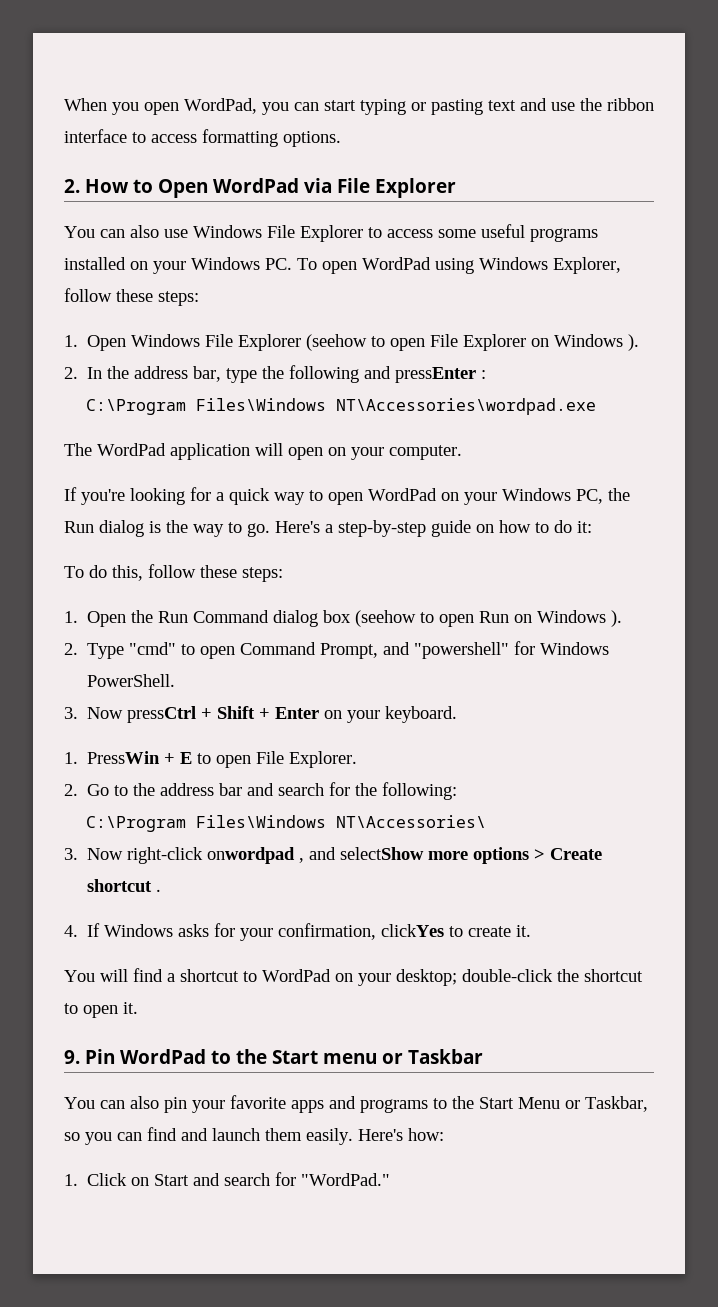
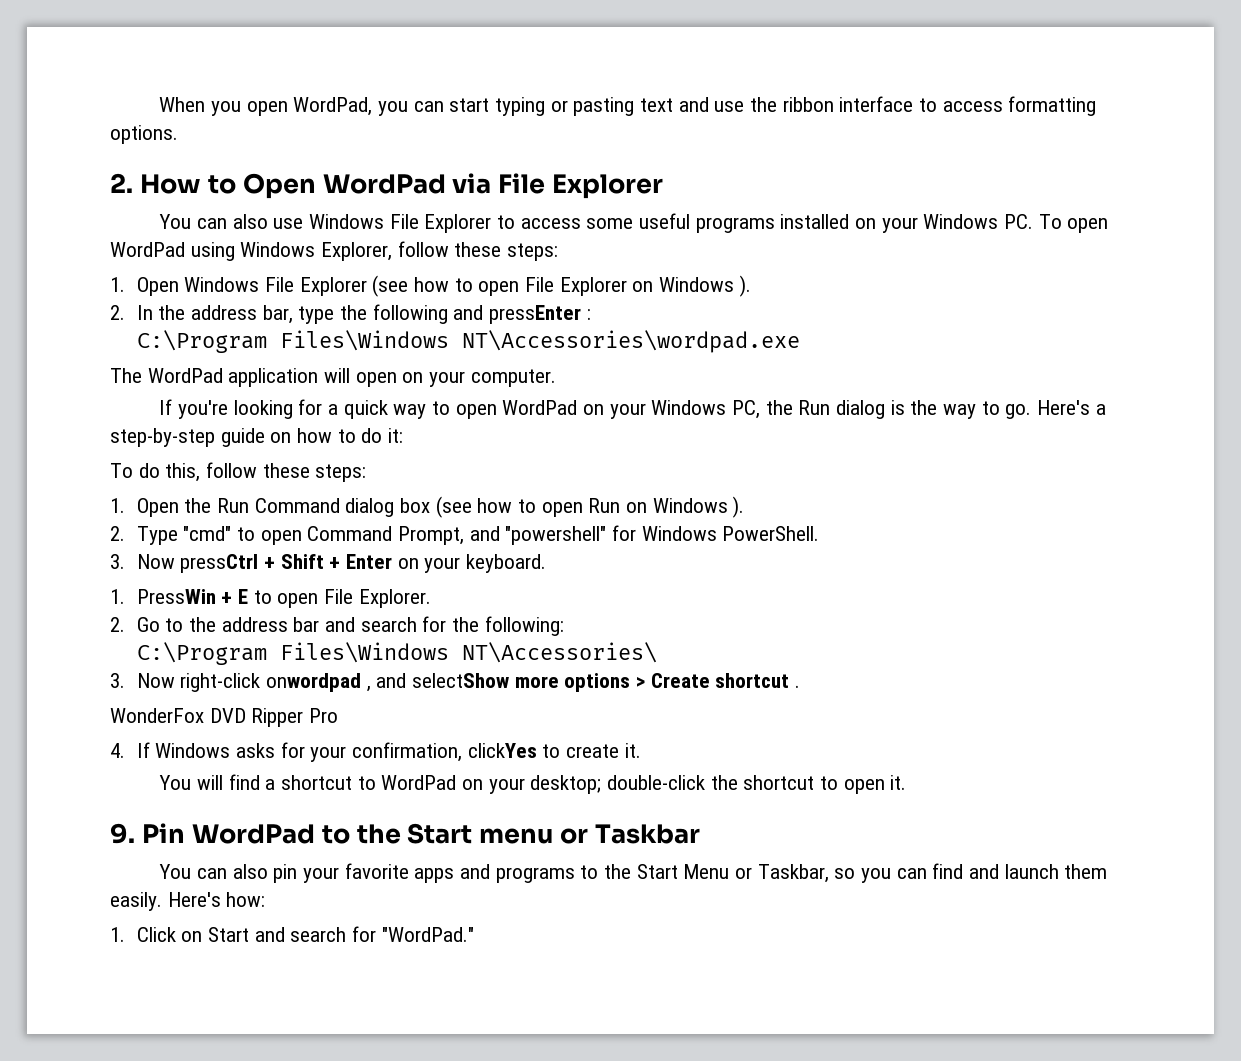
- 1. Open Windows File Explorer (seehow to open File Explorer on Windows ).
+ 1. Open Windows File Explorer (see how to open File Explorer on Windows ).
- 1. Open the Run Command dialog box (seehow to open Run on Windows ).
+ 1. Open the Run Command dialog box (see how to open Run on Windows ).
+ WonderFox DVD Ripper Pro

